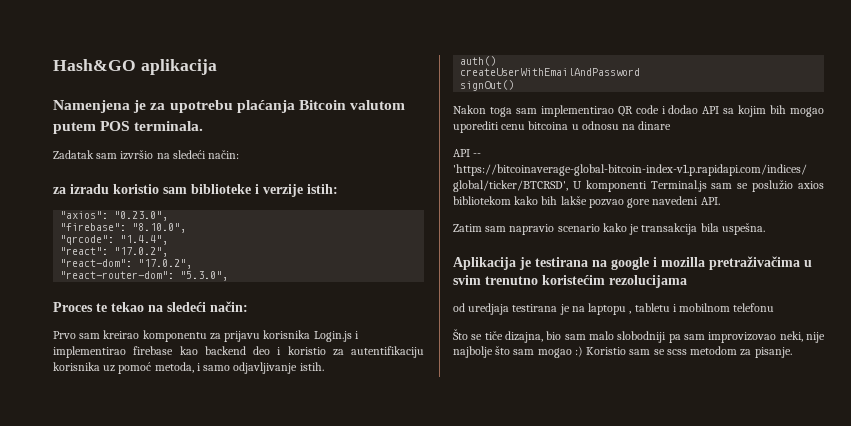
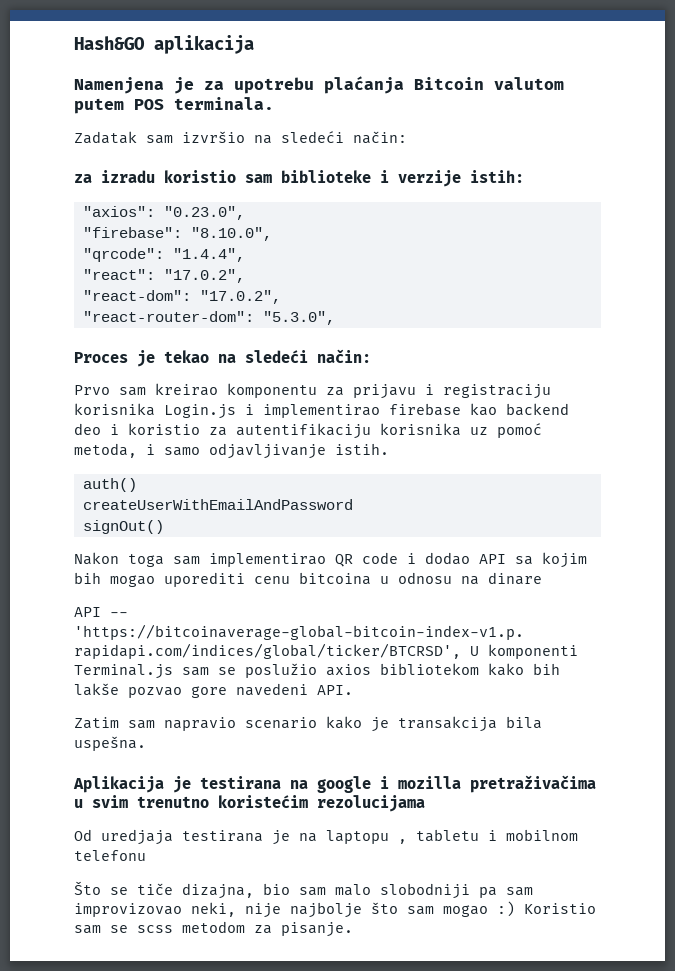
- Proces te tekao na sledeći način:
+ Proces je tekao na sledeći način:
- Prvo sam kreirao komponentu za prijavu korisnika Login.js i implementirao firebase kao backend deo i koristio za autentifikaciju korisnika uz pomoć metoda, i samo odjavljivanje istih.
+ Prvo sam kreirao komponentu za prijavu i registraciju korisnika Login.js i implementirao firebase kao backend deo i koristio za autentifikaciju korisnika uz pomoć metoda, i samo odjavljivanje istih.
- od uredjaja testirana je na laptopu , tabletu i mobilnom telefonu
+ Od uredjaja testirana je na laptopu , tabletu i mobilnom telefonu

